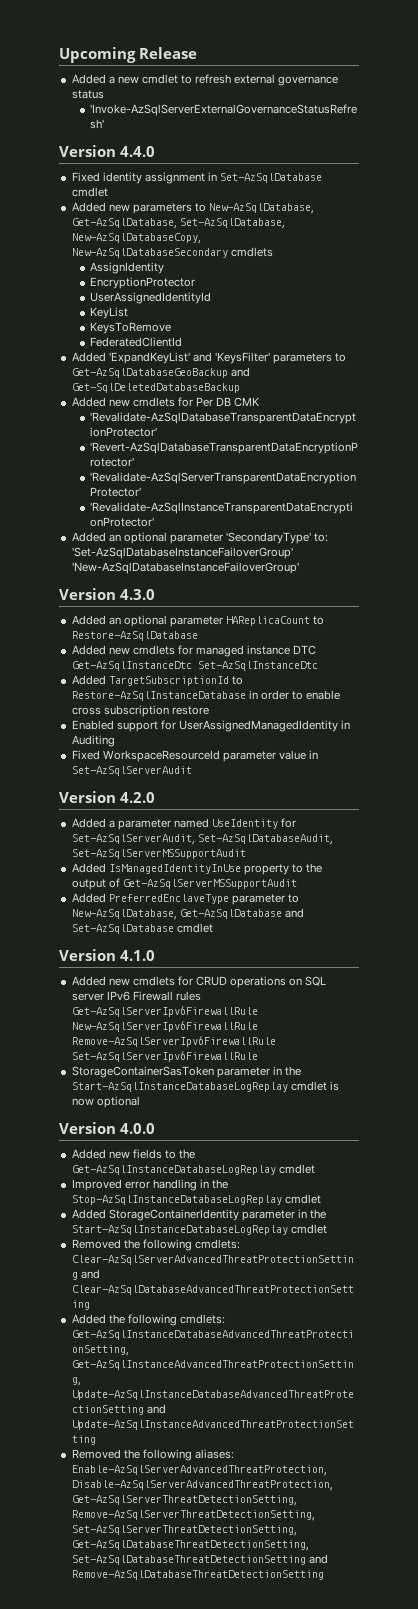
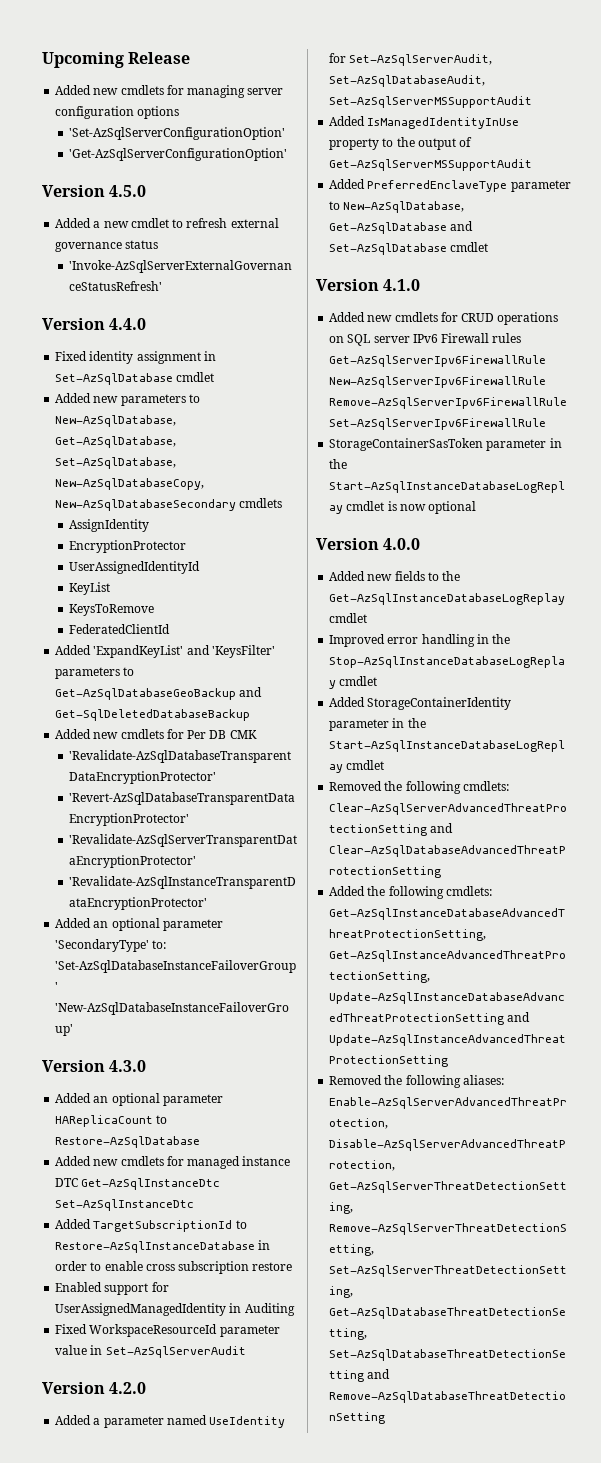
+ Added new cmdlets for managing server configuration options
+ 'Set-AzSqlServerConfigurationOption'
+ 'Get-AzSqlServerConfigurationOption'
+ Version 4.5.0

